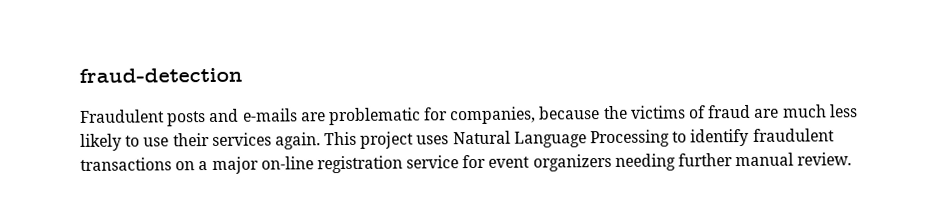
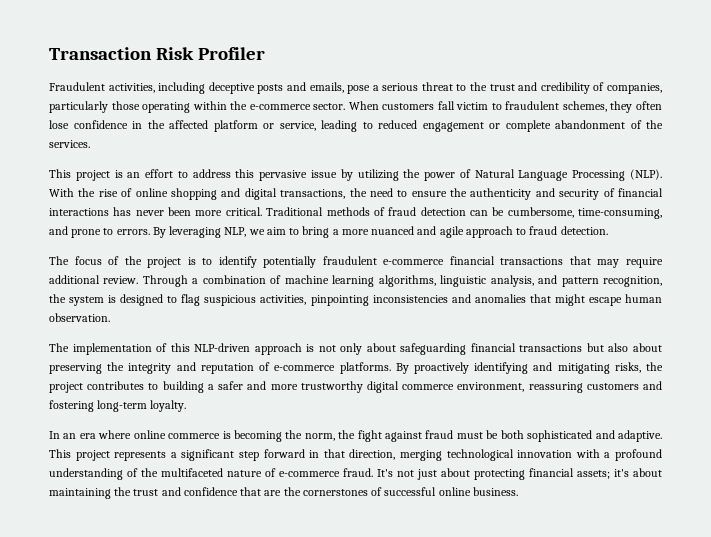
- fraud-detection
- Fraudulent posts and e-mails are problematic for companies, because the victims of fraud are much less likely to use their services again. This project uses Natural Language Processing to identify fraudulent transactions on a major on-line registration service for event organizers needing further manual review.
+ Transaction Risk Profiler
+ Fraudulent activities, including deceptive posts and emails, pose a serious threat to the trust and credibility of companies, particularly those operating within the e-commerce sector. When customers fall victim to fraudulent schemes, they often lose confidence in the affected platform or service, leading to reduced engagement or complete abandonment of the services.
+ This project is an effort to address this pervasive issue by utilizing the power of Natural Language Processing (NLP). With the rise of online shopping and digital transactions, the need to ensure the authenticity and security of financial interactions has never been more critical. Traditional methods of fraud detection can be cumbersome, time-consuming, and prone to errors. By leveraging NLP, we aim to bring a more nuanced and agile approach to fraud detection.
+ The focus of the project is to identify potentially fraudulent e-commerce financial transactions that may require additional review. Through a combination of machine learning algorithms, linguistic analysis, and pattern recognition, the system is designed to flag suspicious activities, pinpointing inconsistencies and anomalies that might escape human observation.
+ The implementation of this NLP-driven approach is not only about safeguarding financial transactions but also about preserving the integrity and reputation of e-commerce platforms. By proactively identifying and mitigating risks, the project contributes to building a safer and more trustworthy digital commerce environment, reassuring customers and fostering long-term loyalty.
+ In an era where online commerce is becoming the norm, the fight against fraud must be both sophisticated and adaptive. This project represents a significant step forward in that direction, merging technological innovation with a profound understanding of the multifaceted nature of e-commerce fraud. It's not just about protecting financial assets; it's about maintaining the trust and confidence that are the cornerstones of successful online business.

